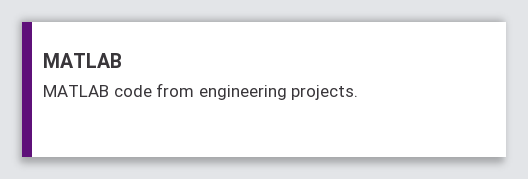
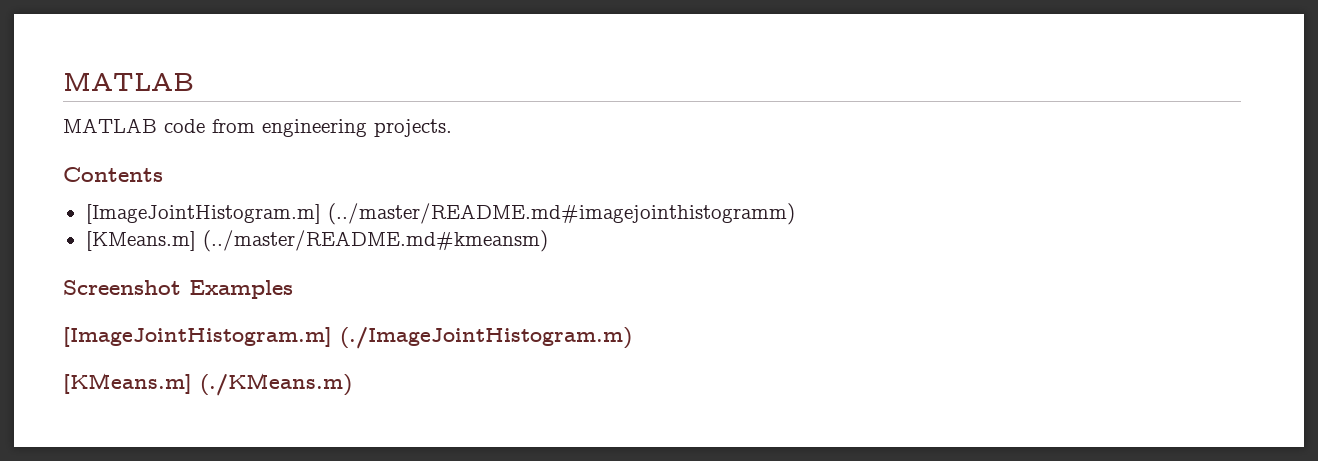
+ Contents
+ [ImageJointHistogram.m] (../master/README.md#imagejointhistogramm)
+ [KMeans.m] (../master/README.md#kmeansm)
+ Screenshot Examples
+ [ImageJointHistogram.m] (./ImageJointHistogram.m)
+ [KMeans.m] (./KMeans.m)

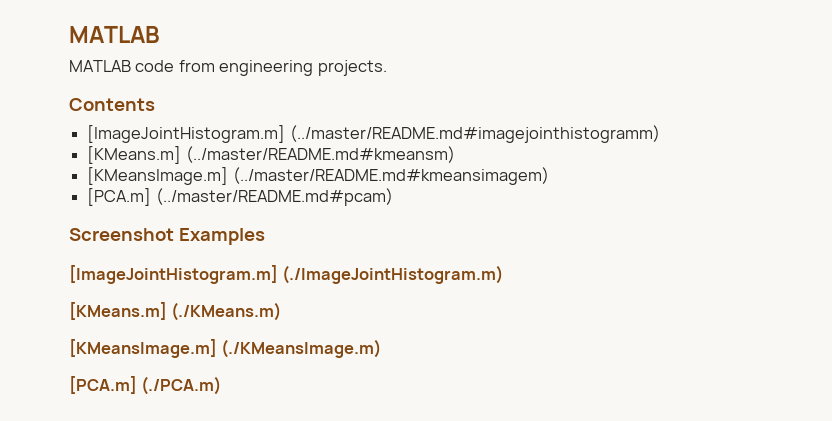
+ [KMeansImage.m] (../master/README.md#kmeansimagem)
+ [PCA.m] (../master/README.md#pcam)
+ [KMeansImage.m] (./KMeansImage.m)
+ [PCA.m] (./PCA.m)

